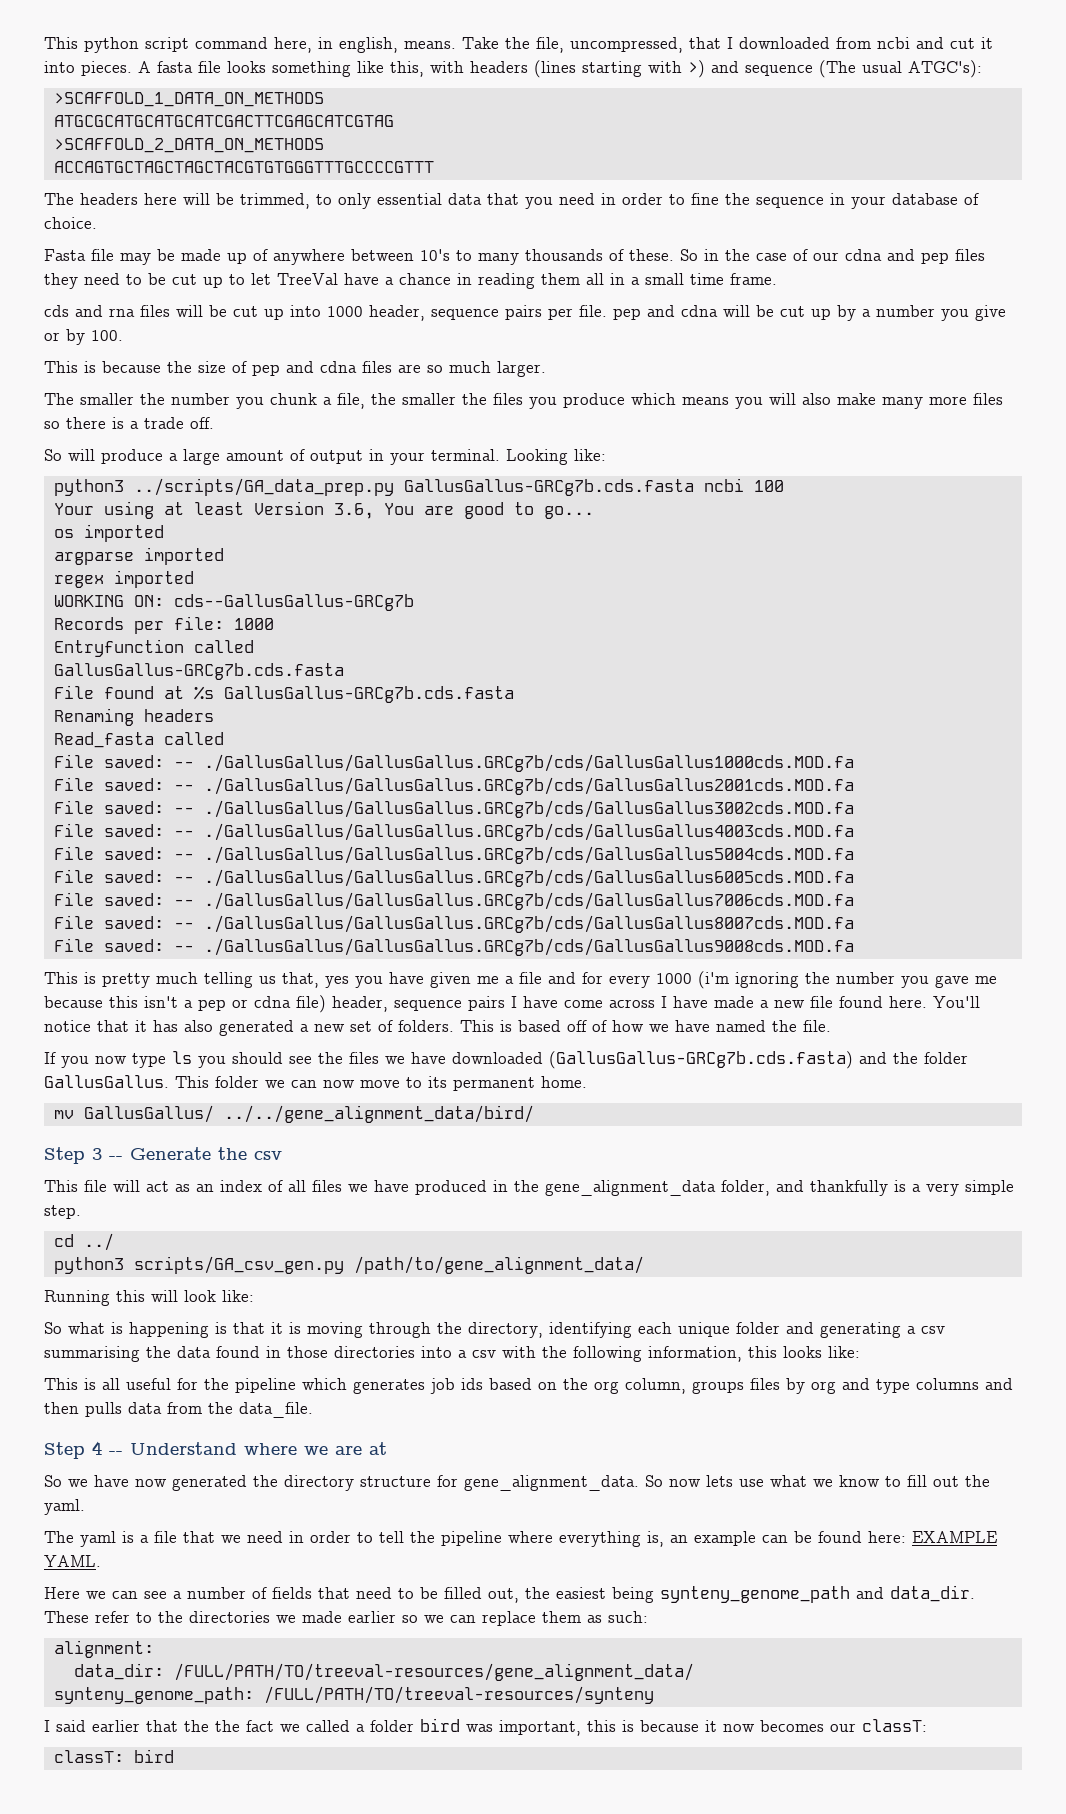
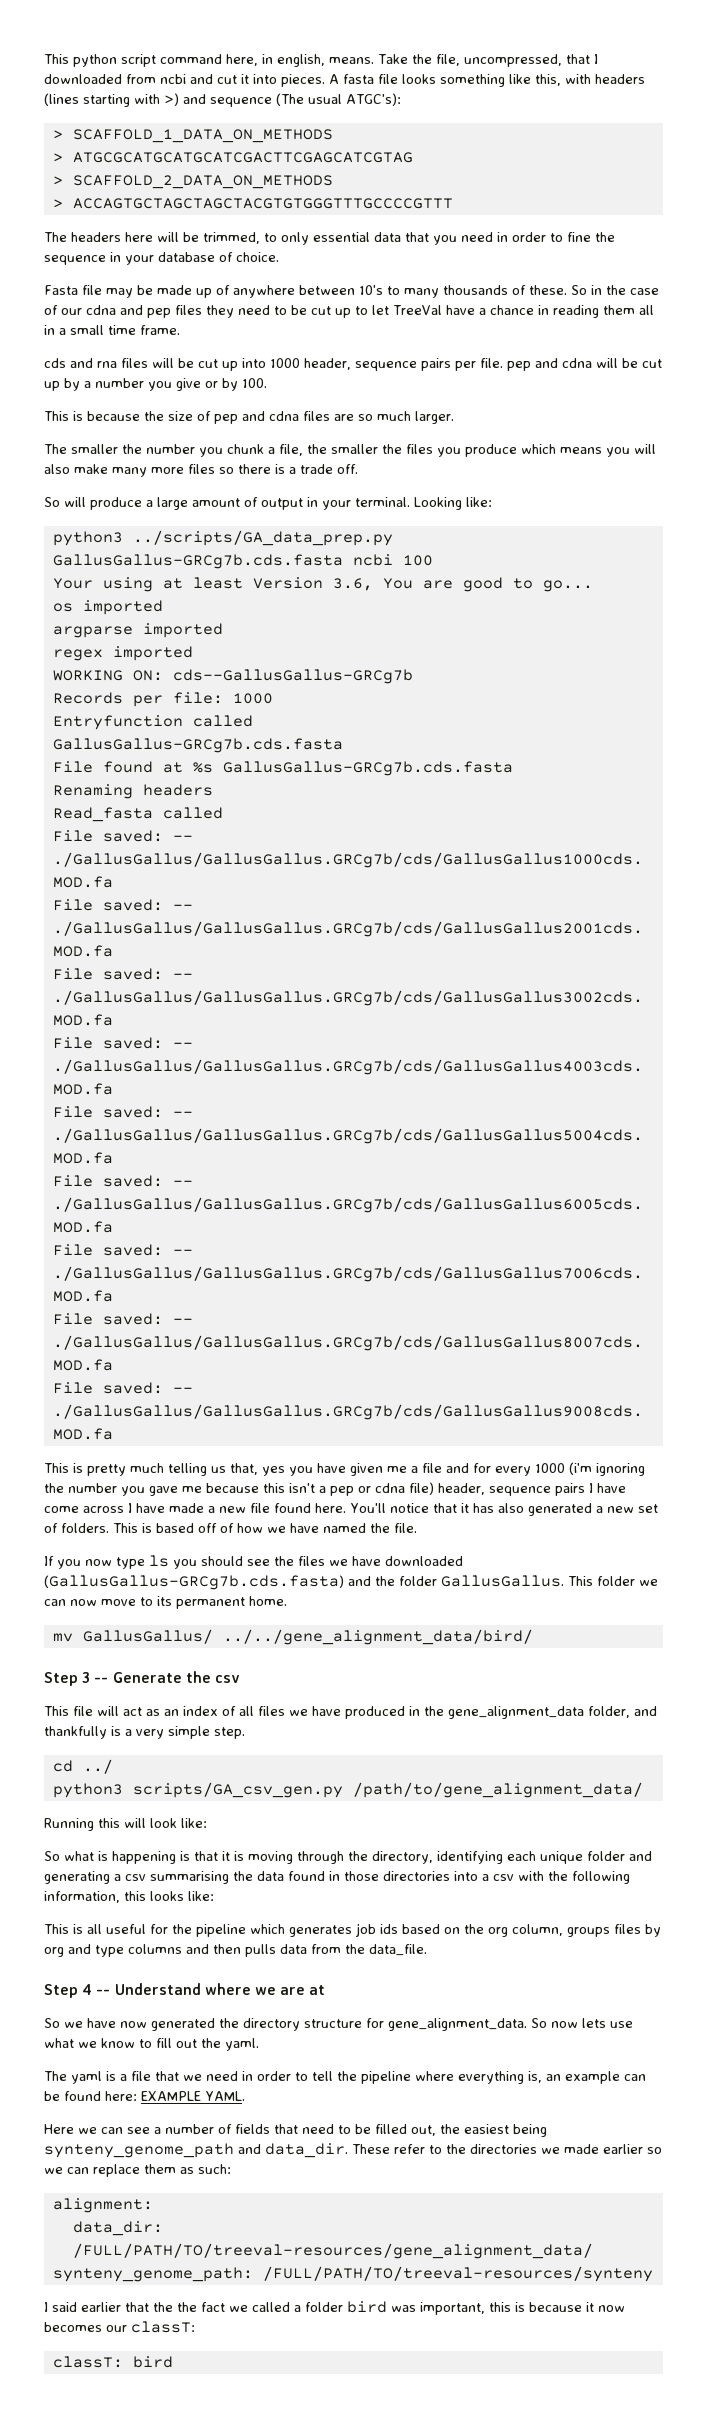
- >SCAFFOLD_1_DATA_ON_METHODS
- ATGCGCATGCATGCATCGACTTCGAGCATCGTAG
- >SCAFFOLD_2_DATA_ON_METHODS
- ACCAGTGCTAGCTAGCTACGTGTGGGTTTGCCCCGTTT
+ > SCAFFOLD_1_DATA_ON_METHODS
+ > ATGCGCATGCATGCATCGACTTCGAGCATCGTAG
+ > SCAFFOLD_2_DATA_ON_METHODS
+ > ACCAGTGCTAGCTAGCTACGTGTGGGTTTGCCCCGTTT

